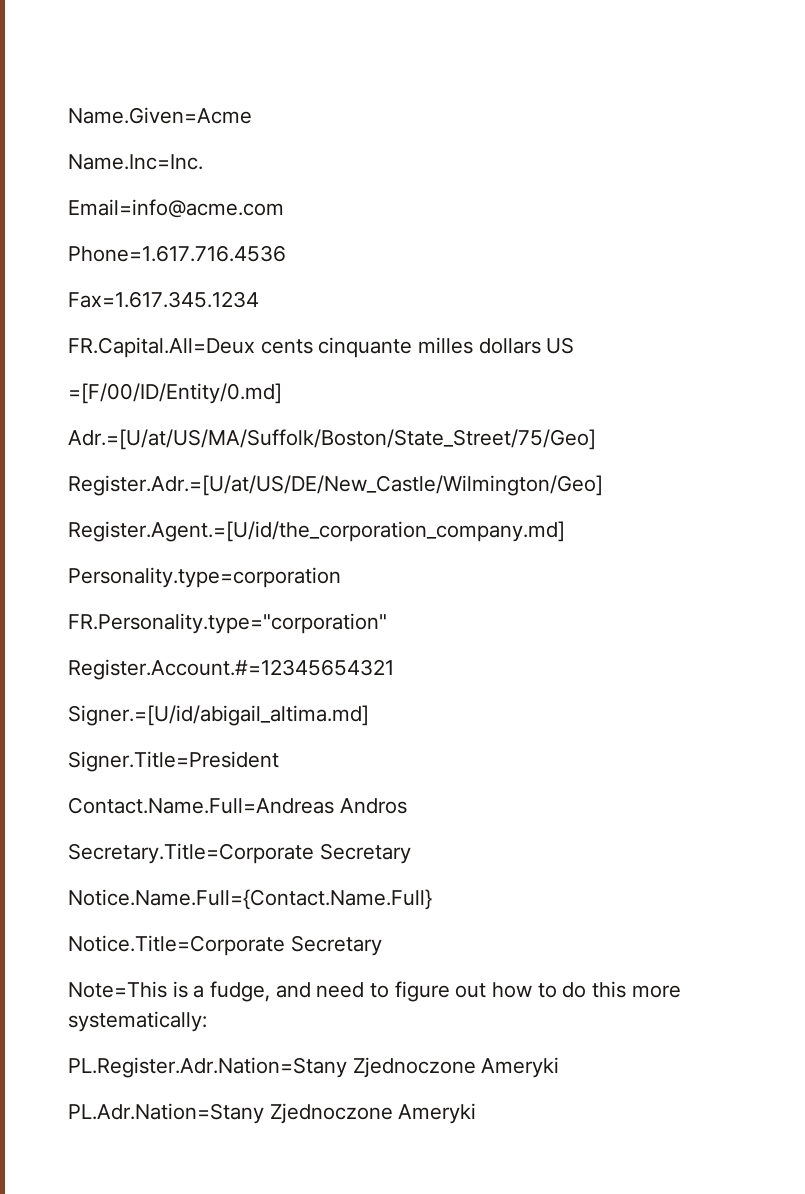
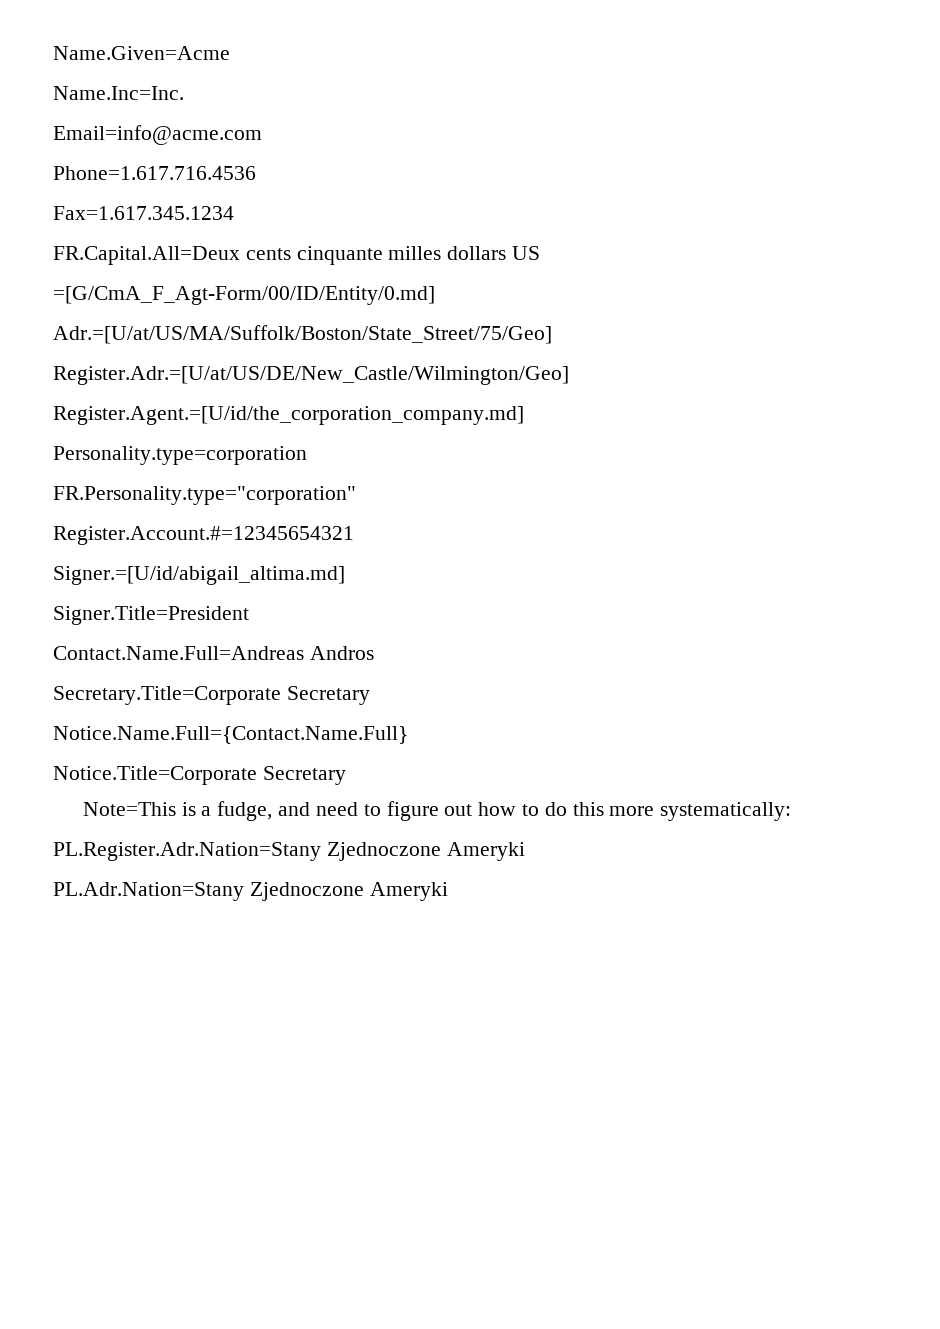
- =[F/00/ID/Entity/0.md]
+ =[G/CmA_F_Agt-Form/00/ID/Entity/0.md]

